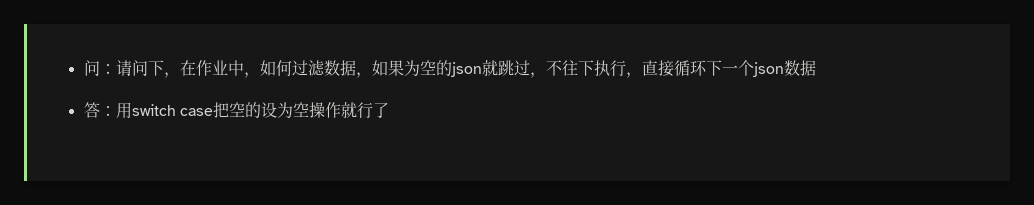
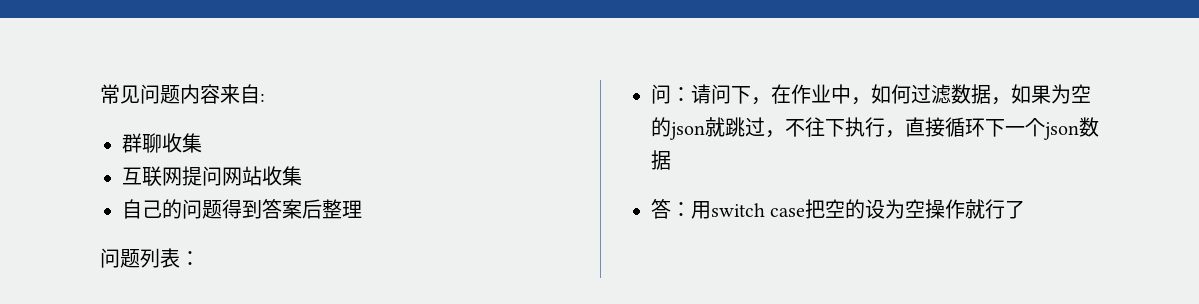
+ 常见问题内容来自:
+ 群聊收集
+ 互联网提问网站收集
+ 自己的问题得到答案后整理
+ 问题列表：

